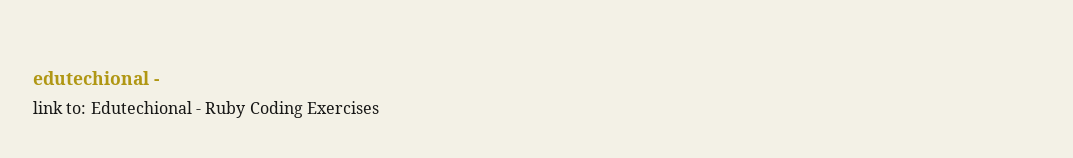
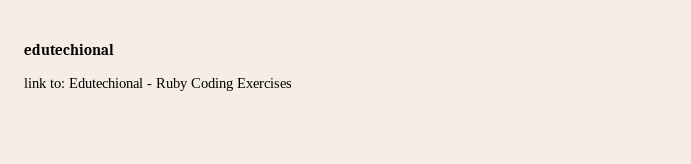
- edutechional -
+ edutechional

